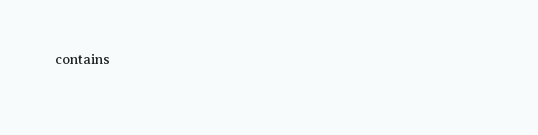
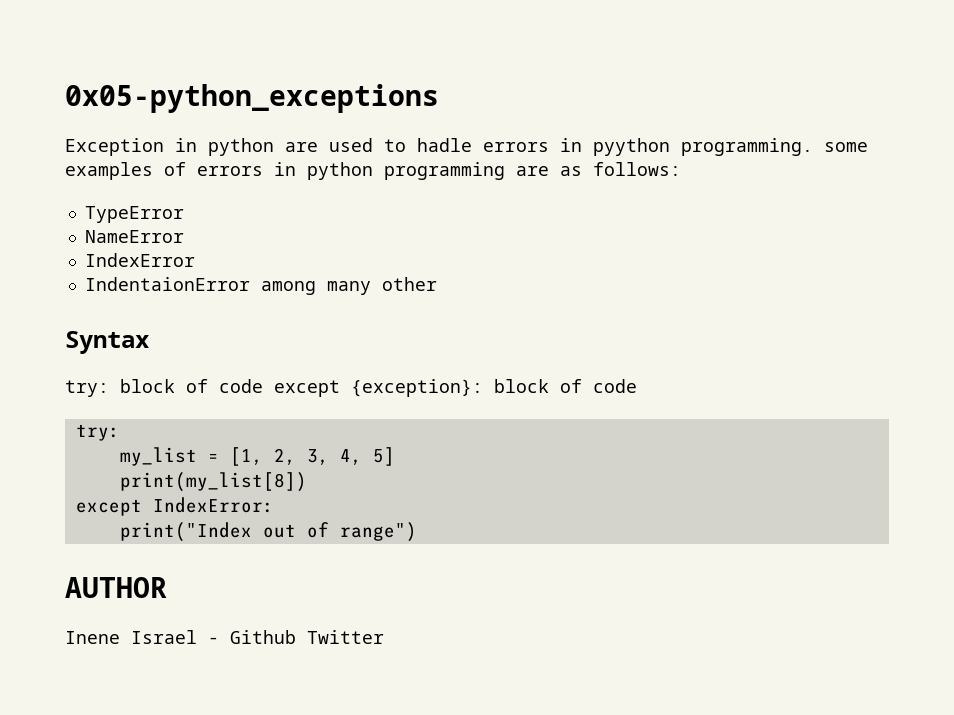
- contains
+ 0x05-python_exceptions
+ Exception in python are used to hadle errors in pyython programming. some examples of errors in python programming are as follows:
+ TypeError
+ NameError
+ IndexError
+ IndentaionError among many other
+ Syntax
+ try: block of code except {exception}: block of code
+ try:
+ my_list = [1, 2, 3, 4, 5]
+ print(my_list[8])
+ except IndexError:
+ print("Index out of range")
+ AUTHOR
+ Inene Israel - Github Twitter

